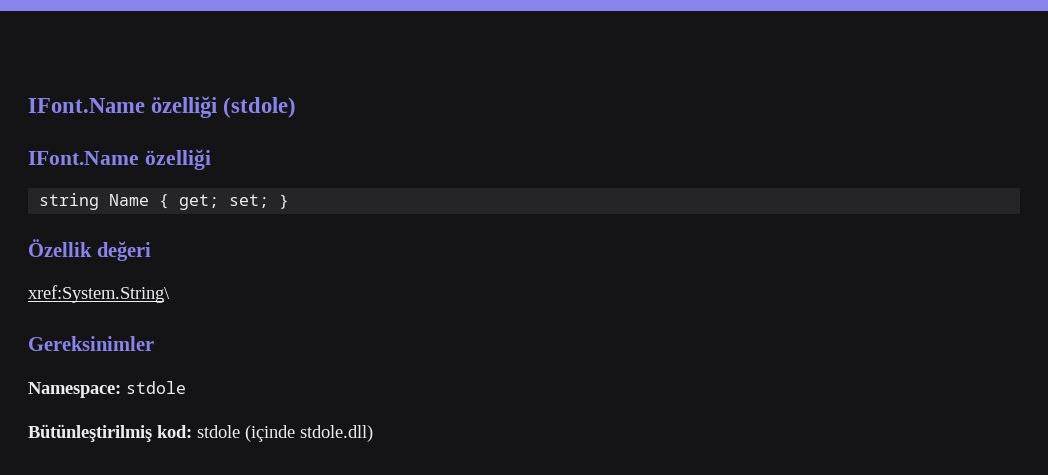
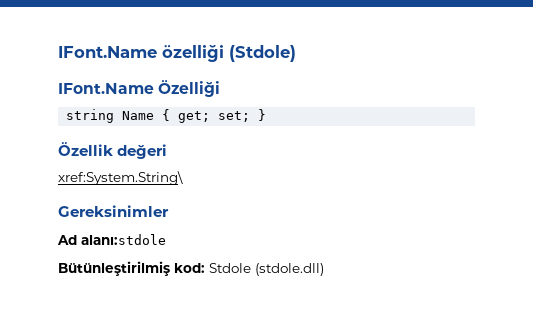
- IFont.Name özelliği (stdole)
- IFont.Name özelliği
+ IFont.Name özelliği (Stdole)
+ IFont.Name Özelliği
- Namespace: stdole
+ Ad alanı:stdole
- Bütünleştirilmiş kod: stdole (içinde stdole.dll)
+ Bütünleştirilmiş kod: Stdole (stdole.dll)

